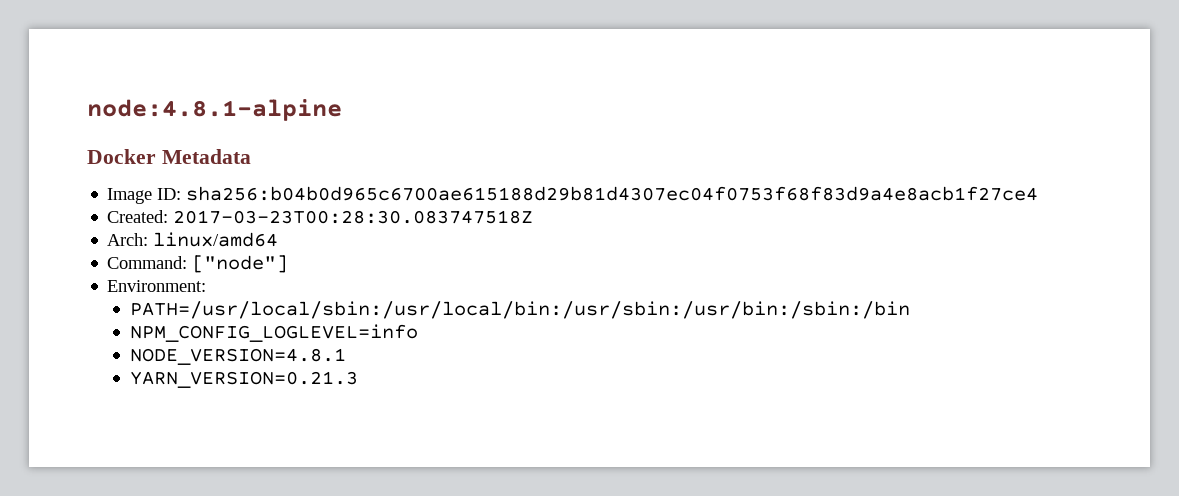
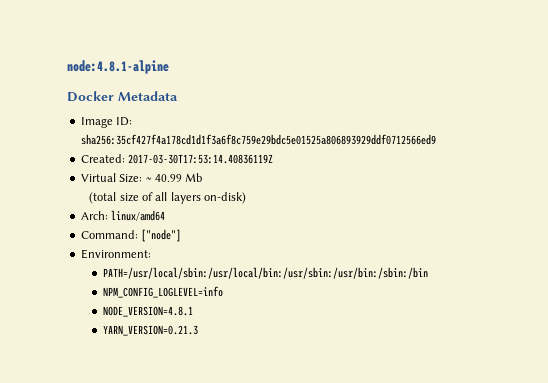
- Image ID: sha256:b04b0d965c6700ae615188d29b81d4307ec04f0753f68f83d9a4e8acb1f27ce4
+ Image ID: sha256:35cf427f4a178cd1d1f3a6f8c759e29bdc5e01525a806893929ddf0712566ed9
- Created: 2017-03-23T00:28:30.083747518Z
+ Created: 2017-03-30T17:53:14.40836119Z
+ Virtual Size: ~ 40.99 Mb
+ (total size of all layers on-disk)

